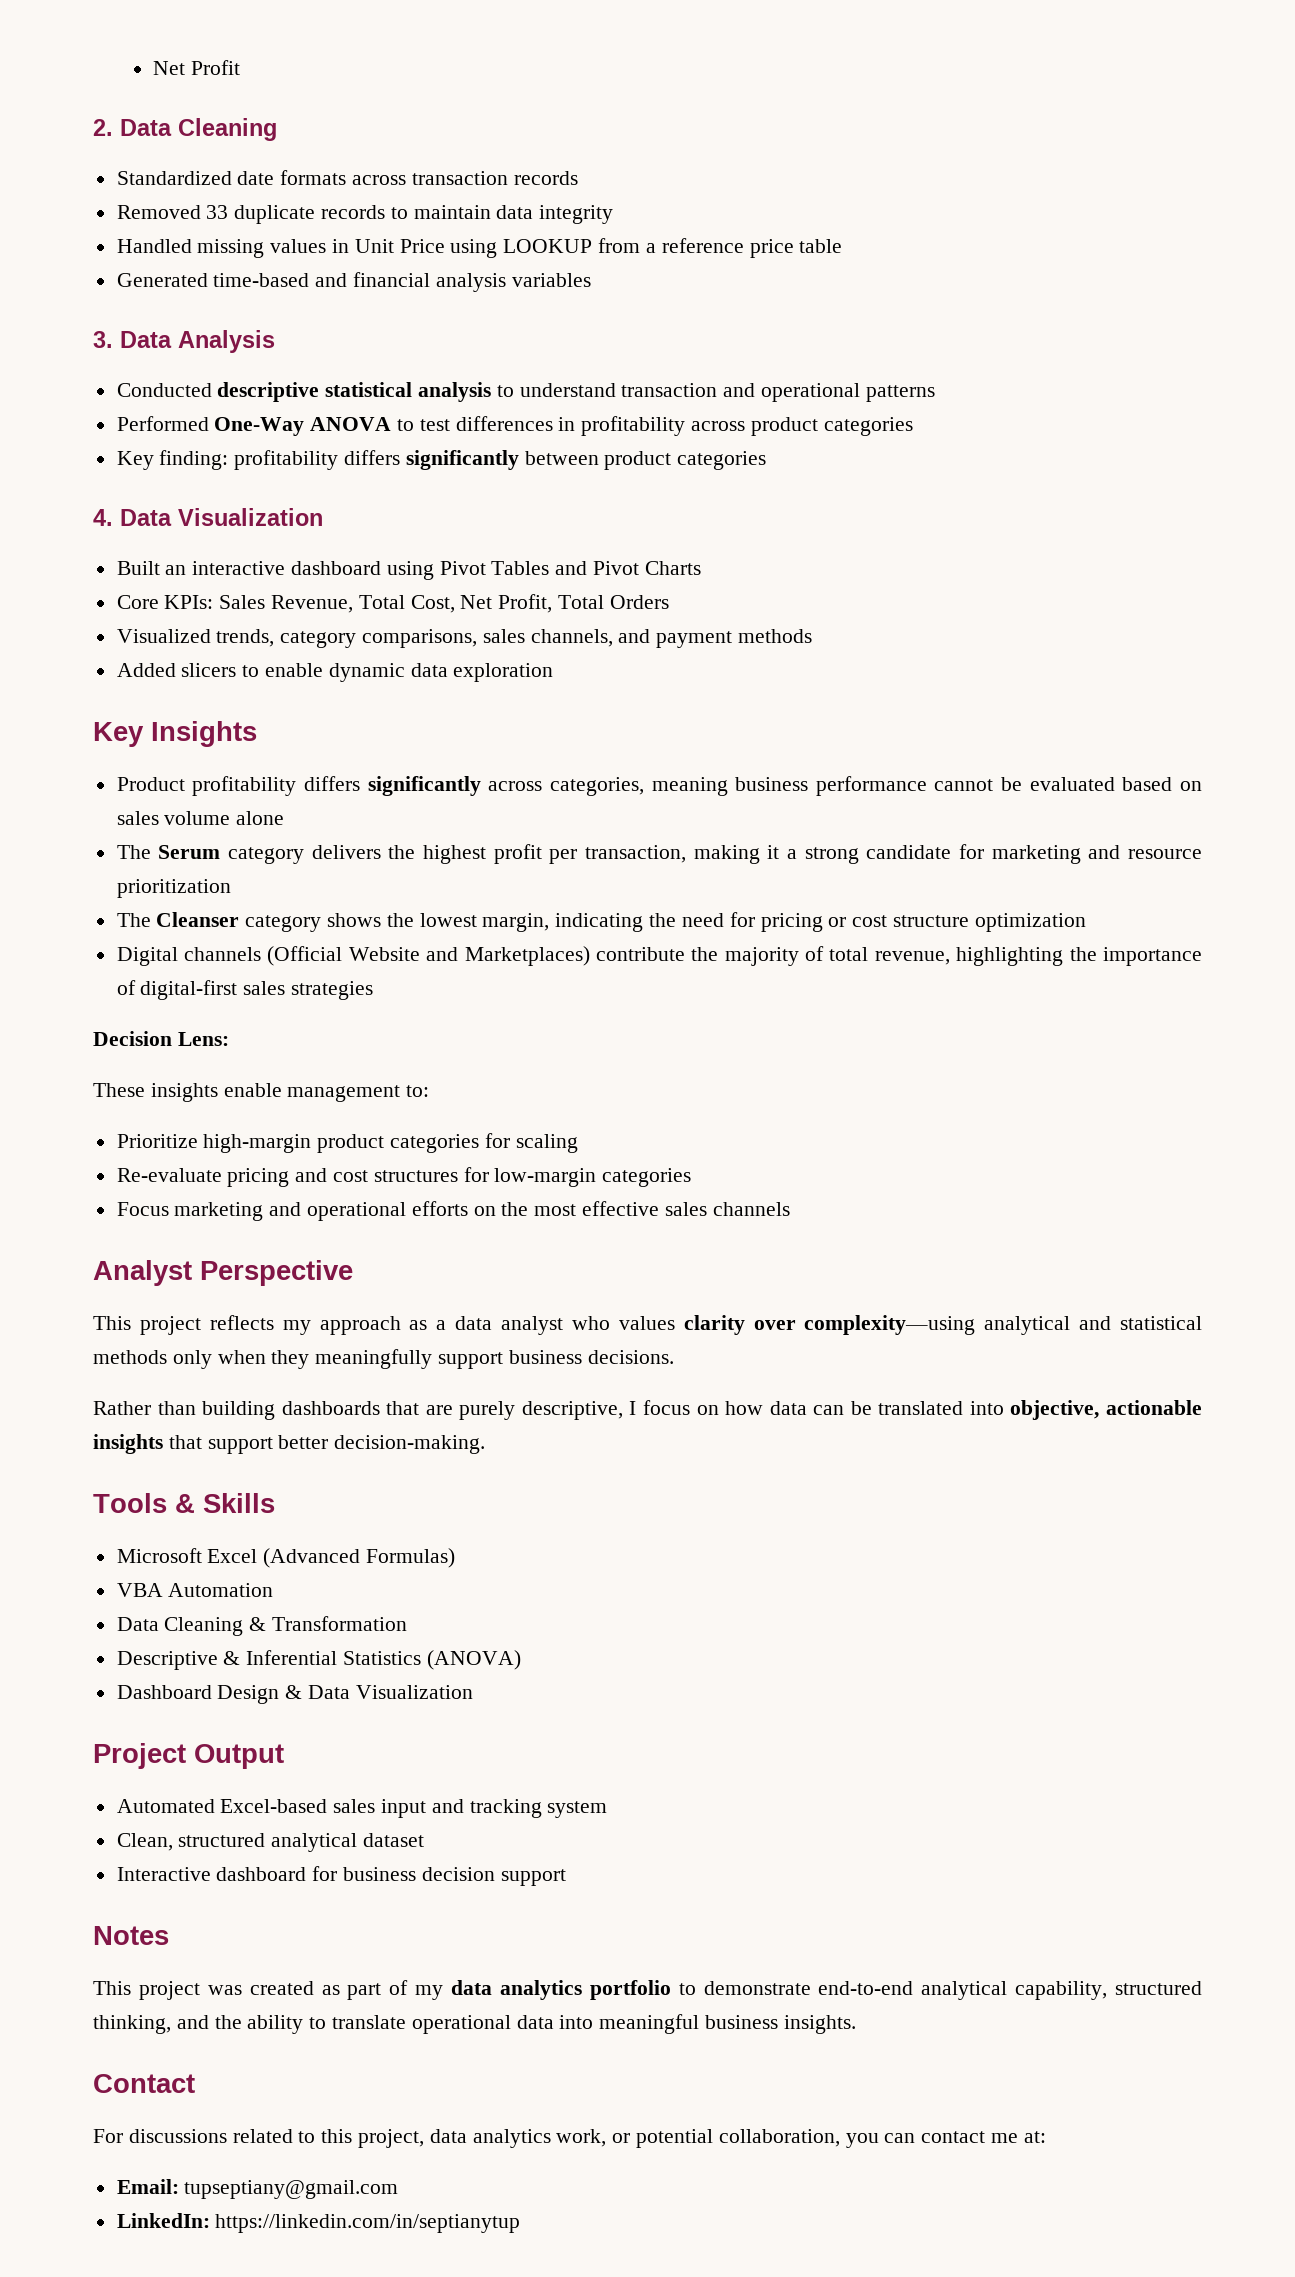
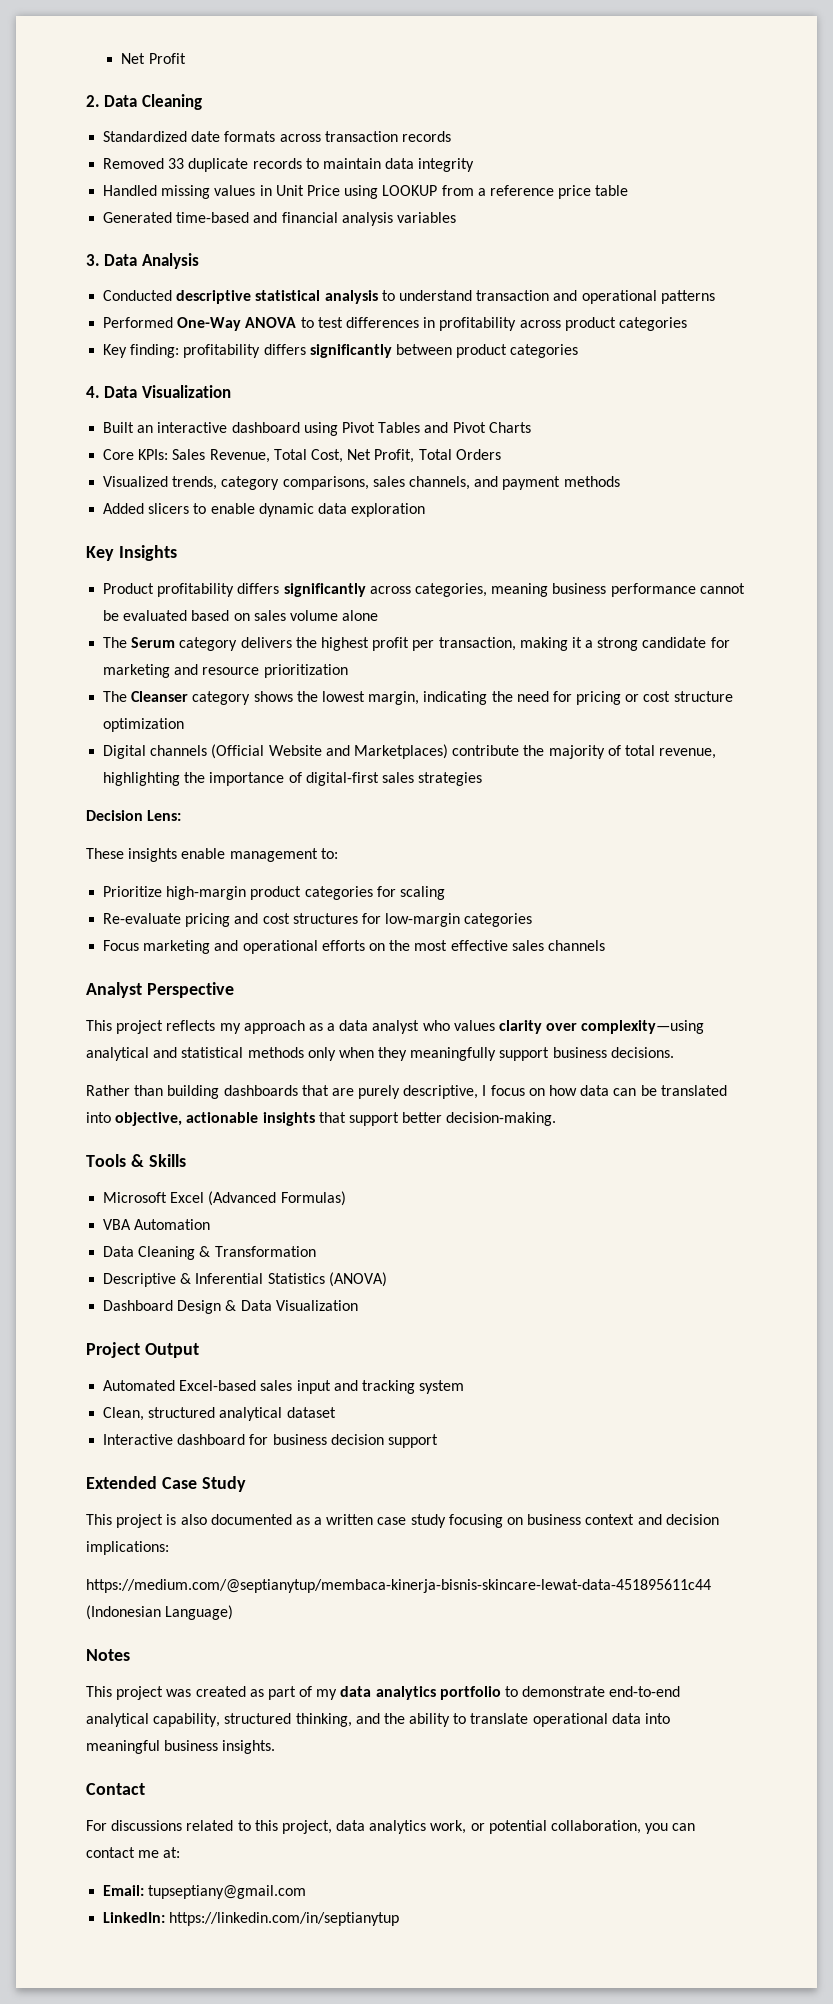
+ Extended Case Study
+ This project is also documented as a written case study focusing on business context and decision implications:
+ https://medium.com/@septianytup/membaca-kinerja-bisnis-skincare-lewat-data-451895611c44 (Indonesian Language)

